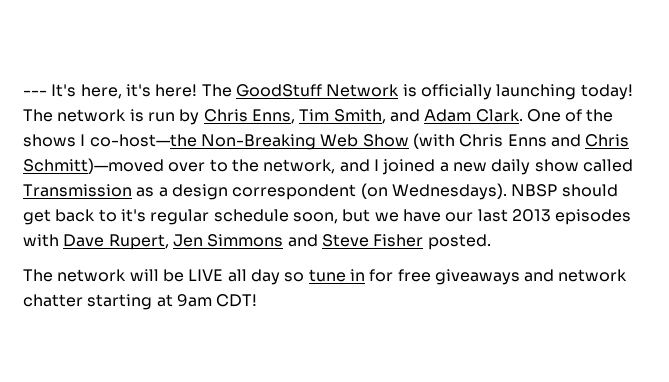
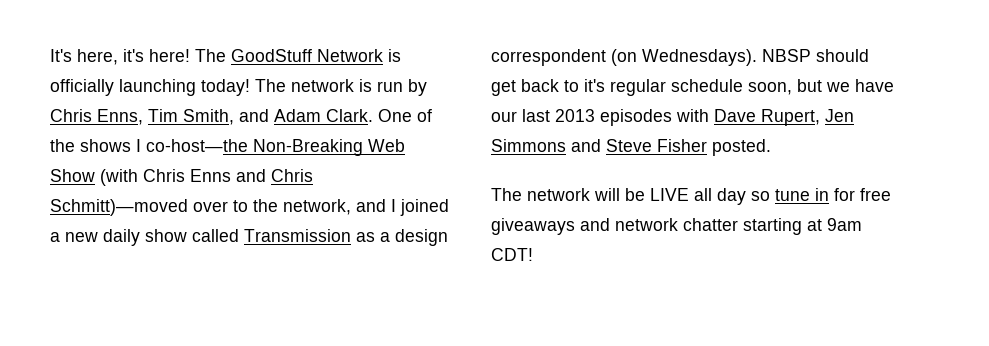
- --- It's here, it's here!
+ It's here, it's here!

